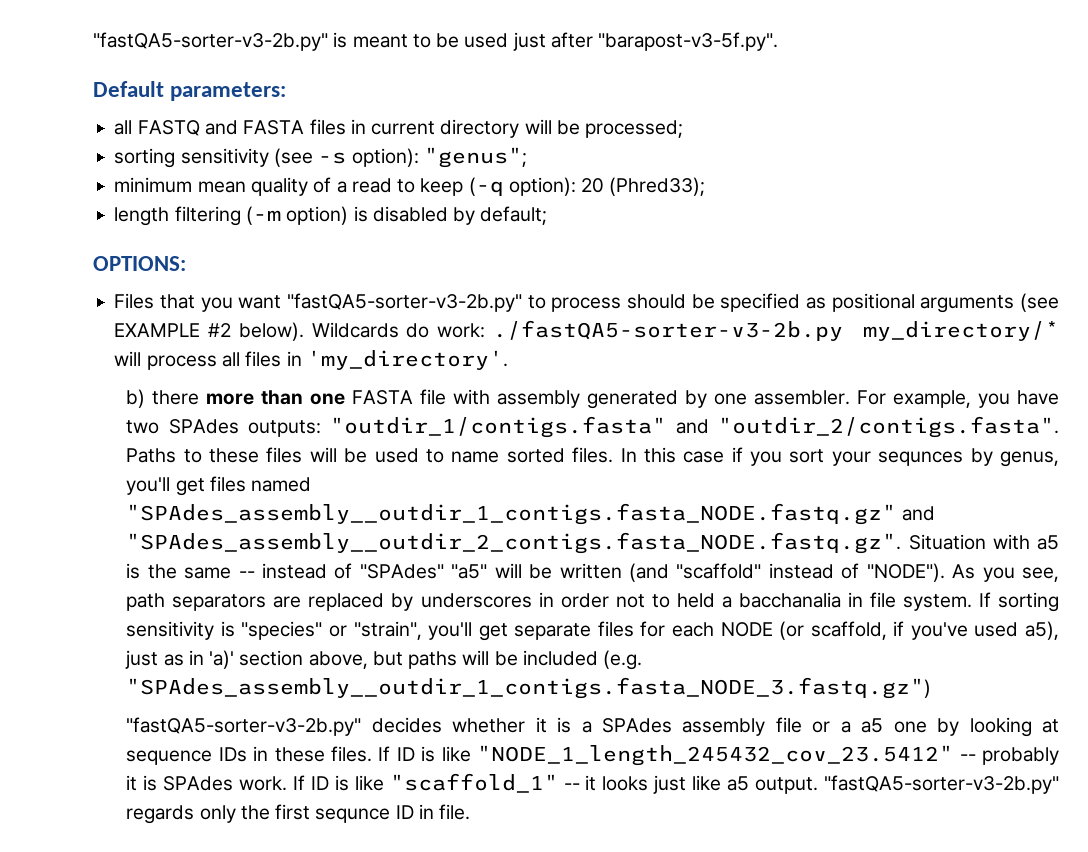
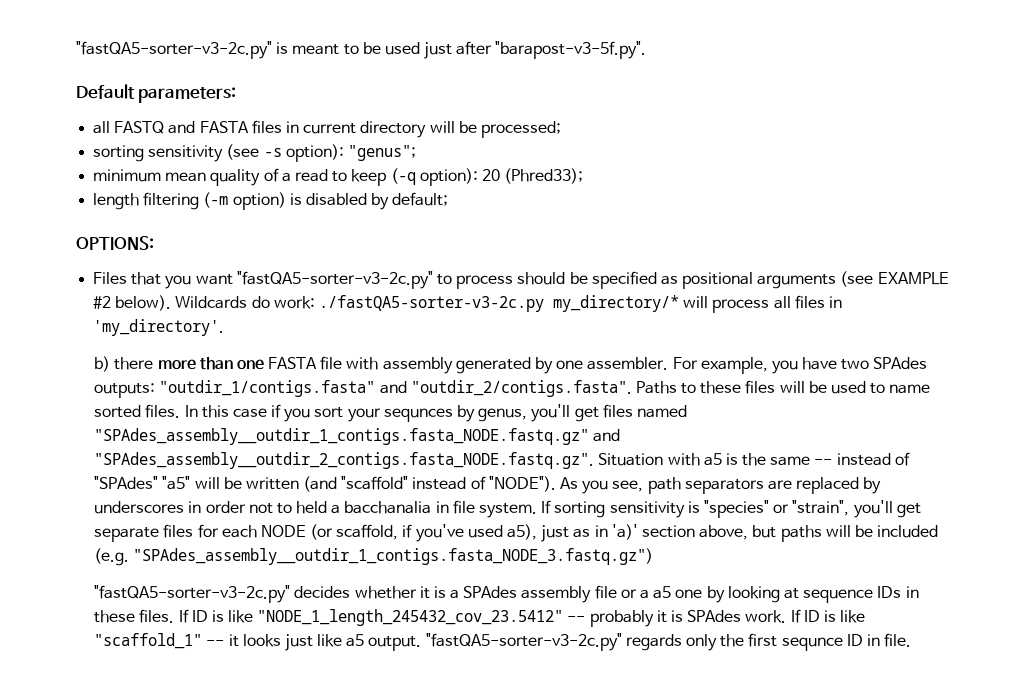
- "fastQA5-sorter-v3-2b.py" is meant to be used just after "barapost-v3-5f.py".
+ "fastQA5-sorter-v3-2c.py" is meant to be used just after "barapost-v3-5f.py".
- Files that you want "fastQA5-sorter-v3-2b.py" to process should be specified as positional arguments (see EXAMPLE #2 below).
+ Files that you want "fastQA5-sorter-v3-2c.py" to process should be specified as positional arguments (see EXAMPLE #2 below).
- Wildcards do work: ./fastQA5-sorter-v3-2b.py my_directory/* will process all files in 'my_directory'.
+ Wildcards do work: ./fastQA5-sorter-v3-2c.py my_directory/* will process all files in 'my_directory'.
- "fastQA5-sorter-v3-2b.py" decides whether it is a SPAdes assembly file or a a5 one by looking at sequence IDs in these files.
+ "fastQA5-sorter-v3-2c.py" decides whether it is a SPAdes assembly file or a a5 one by looking at sequence IDs in these files.
- "fastQA5-sorter-v3-2b.py" regards only the first sequnce ID in file.
+ "fastQA5-sorter-v3-2c.py" regards only the first sequnce ID in file.

